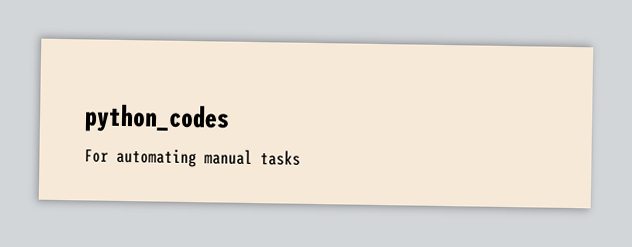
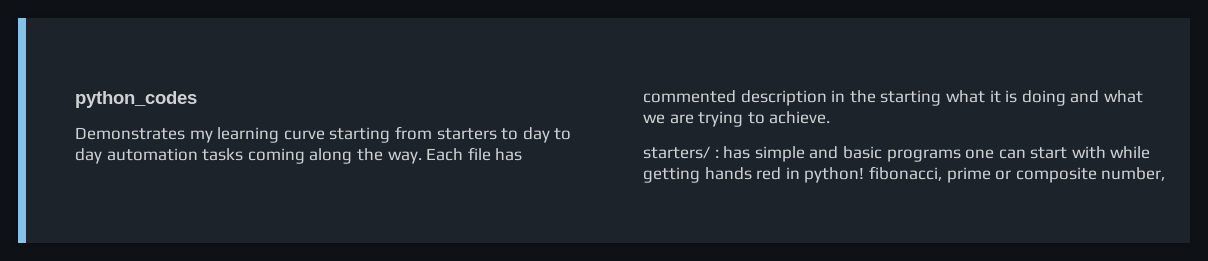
- For automating manual tasks
+ Demonstrates my learning curve starting from starters to day to day automation tasks coming along the way. Each file has commented description in the starting what it is doing and what we are trying to achieve.
+ starters/ : has simple and basic programs one can start with while getting hands red in python! fibonacci, prime or composite number,

